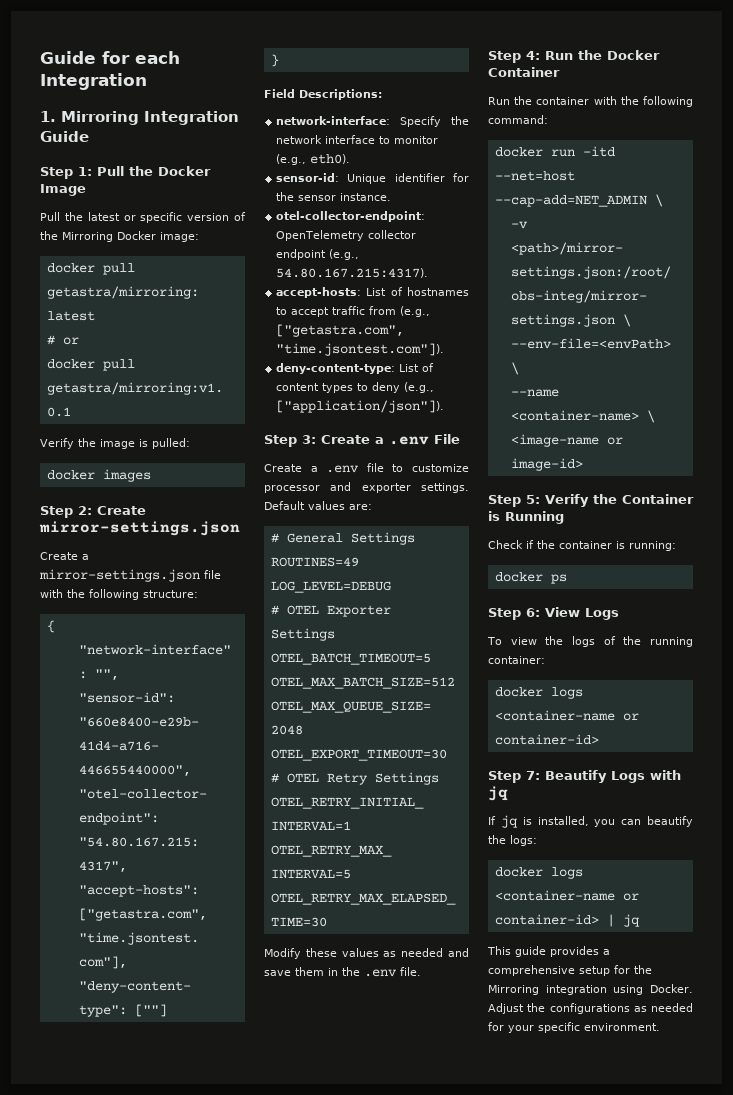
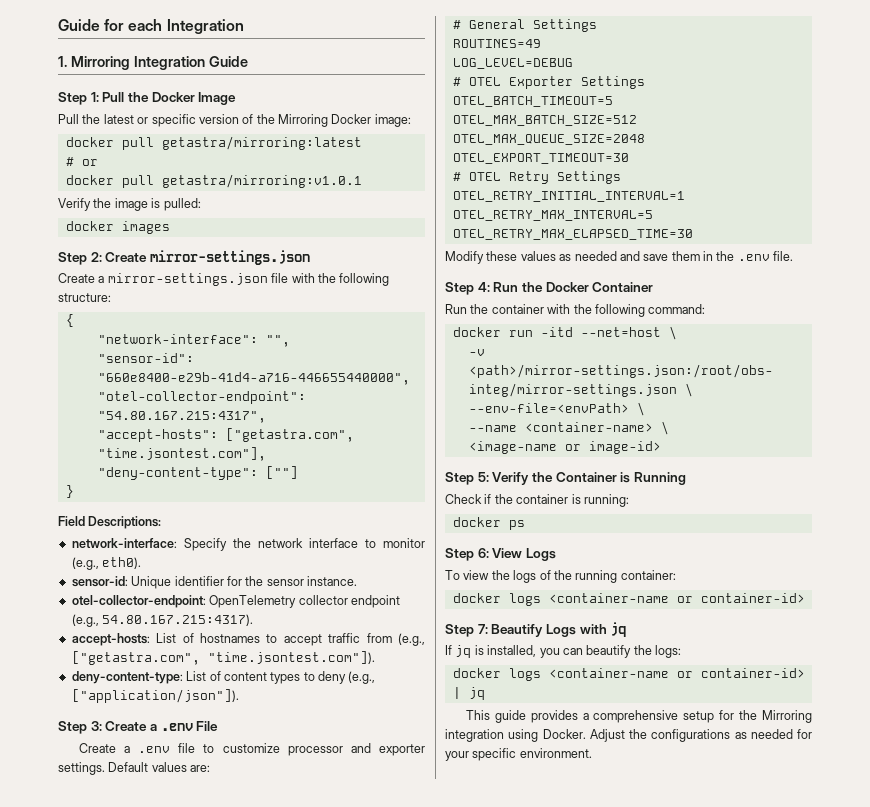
- docker run -itd --net=host --cap-add=NET_ADMIN \
+ docker run -itd --net=host \

